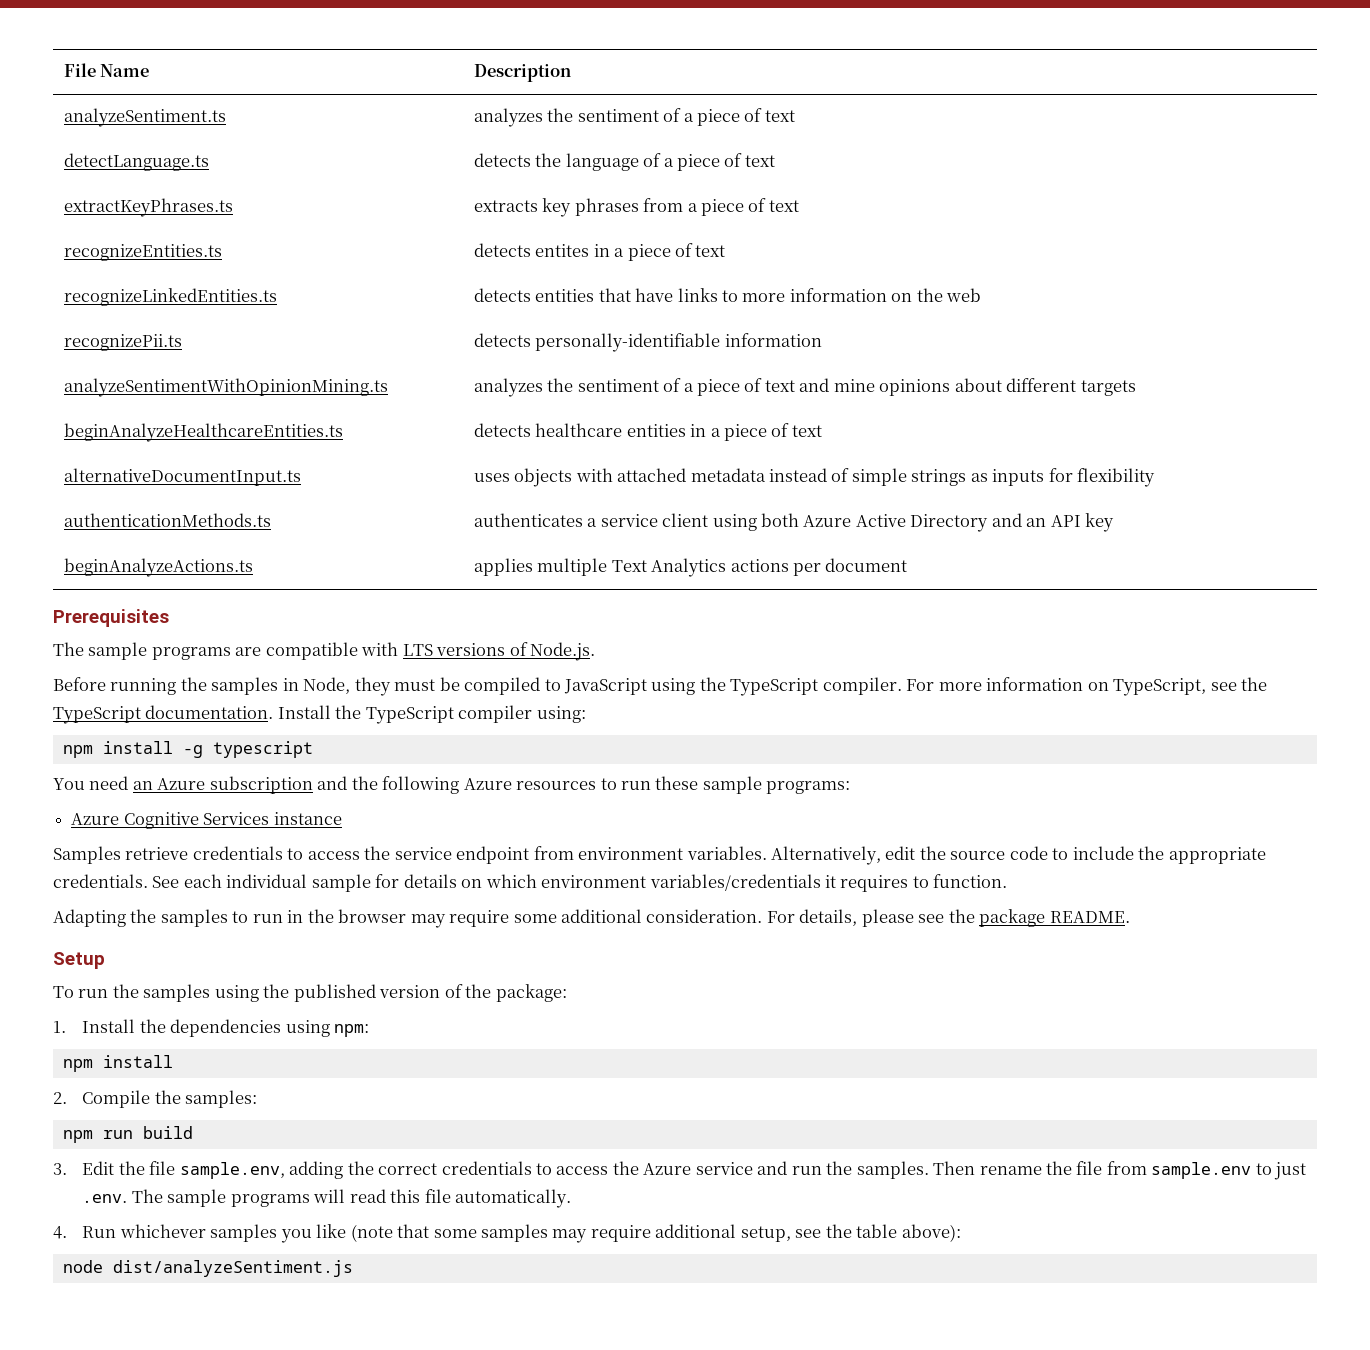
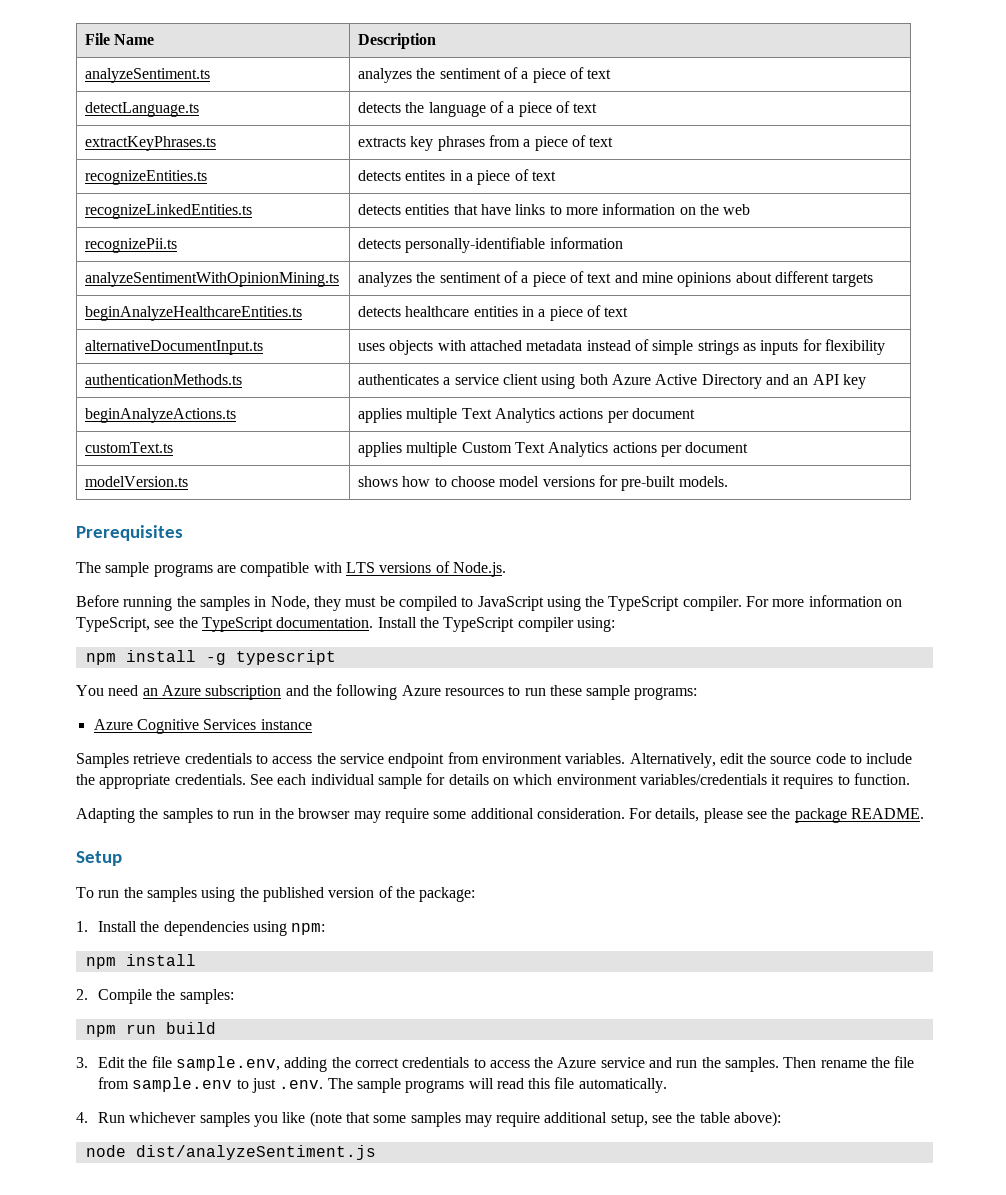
+ customText.ts | applies multiple Custom Text Analytics actions per document
+ modelVersion.ts | shows how to choose model versions for pre-built models.

